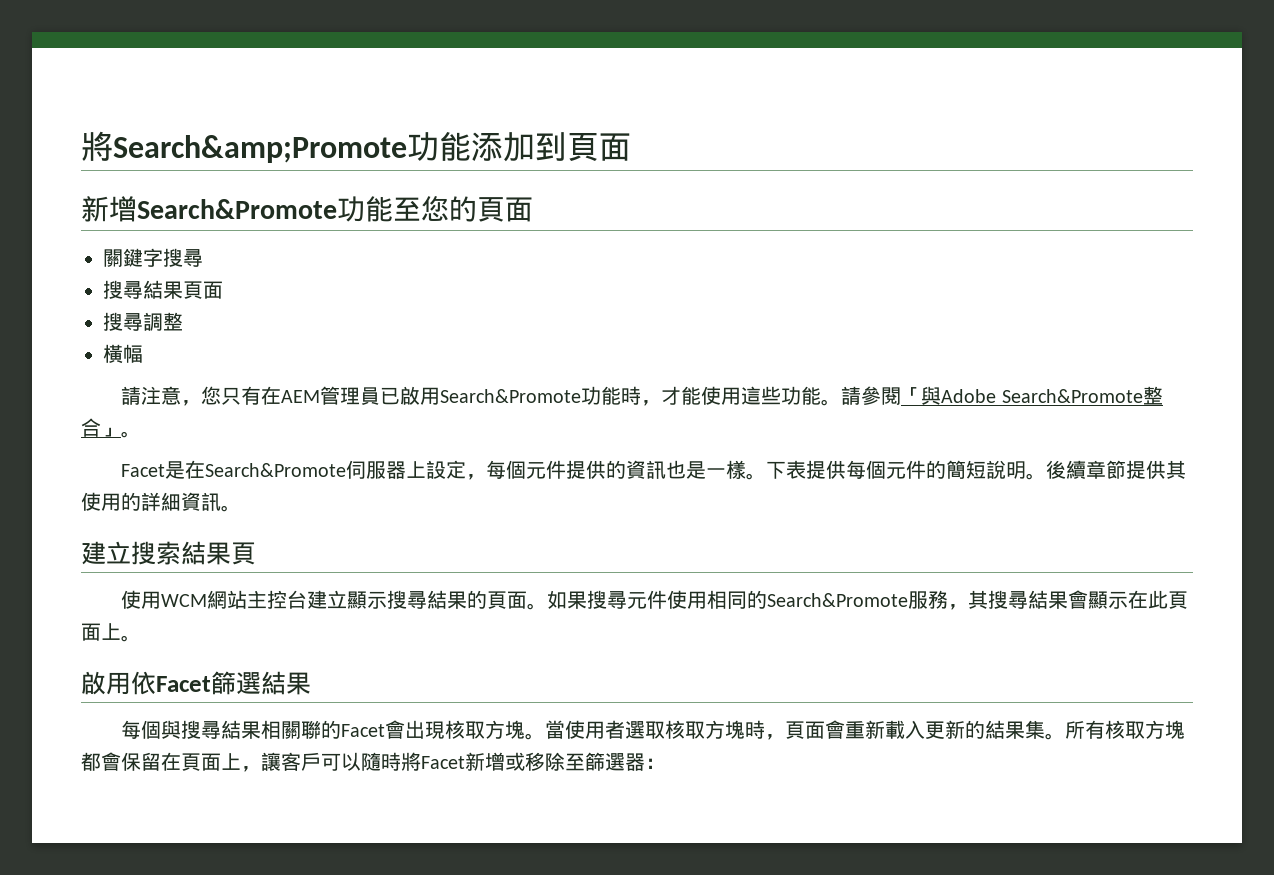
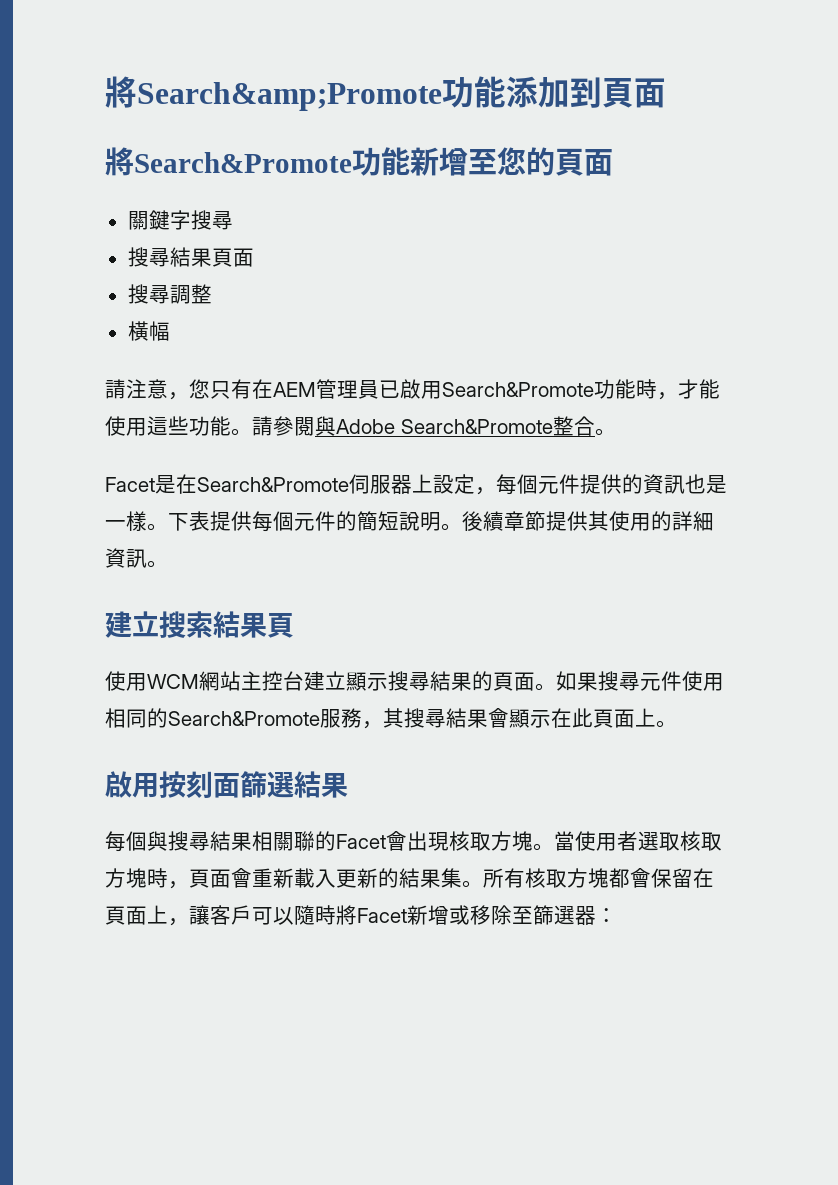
- 新增Search&Promote功能至您的頁面
+ 將Search&Promote功能新增至您的頁面
- 請參閱「與Adobe Search&Promote整合」。
+ 請參閱與Adobe Search&Promote整合。
- 啟用依Facet篩選結果
+ 啟用按刻面篩選結果

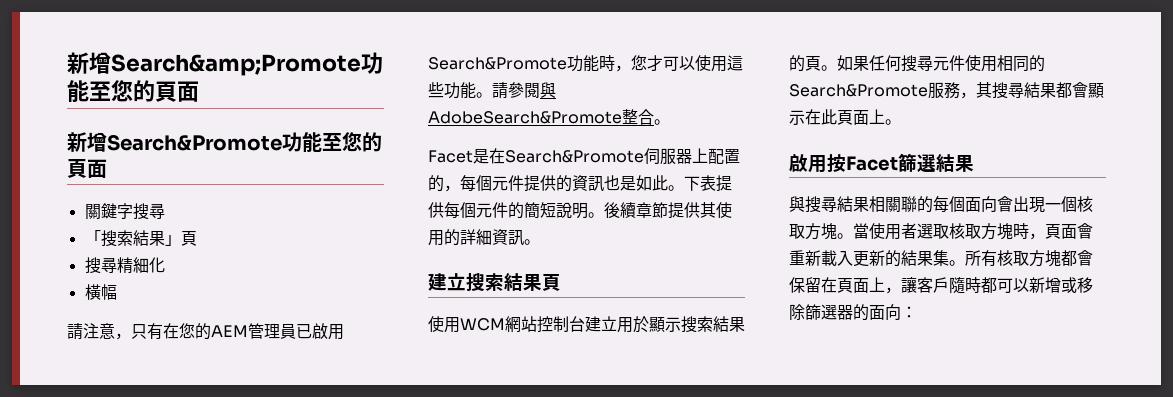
- 將Search&amp;Promote功能添加到頁面
- 將Search&Promote功能新增至您的頁面
+ 新增Search&amp;Promote功能至您的頁面
+ 新增Search&Promote功能至您的頁面
- 搜尋結果頁面
- 搜尋調整
+ 「搜索結果」頁
+ 搜尋精細化
- 請注意，您只有在AEM管理員已啟用Search&Promote功能時，才能使用這些功能。
+ 請注意，只有在您的AEM管理員已啟用Search&Promote功能時，您才可以使用這些功能。
- 請參閱與Adobe Search&Promote整合。
+ 請參閱與AdobeSearch&Promote整合。
- Facet是在Search&Promote伺服器上設定，每個元件提供的資訊也是一樣。
+ Facet是在Search&Promote伺服器上配置的，每個元件提供的資訊也是如此。
- 使用WCM網站主控台建立顯示搜尋結果的頁面。如果搜尋元件使用相同的Search&Promote服務，其搜尋結果會顯示在此頁面上。
+ 使用WCM網站控制台建立用於顯示搜索結果的頁。如果任何搜尋元件使用相同的Search&Promote服務，其搜尋結果都會顯示在此頁面上。
- 啟用按刻面篩選結果
+ 啟用按Facet篩選結果
- 每個與搜尋結果相關聯的Facet會出現核取方塊。
+ 與搜尋結果相關聯的每個面向會出現一個核取方塊。
- 所有核取方塊都會保留在頁面上，讓客戶可以隨時將Facet新增或移除至篩選器：
+ 所有核取方塊都會保留在頁面上，讓客戶隨時都可以新增或移除篩選器的面向：

